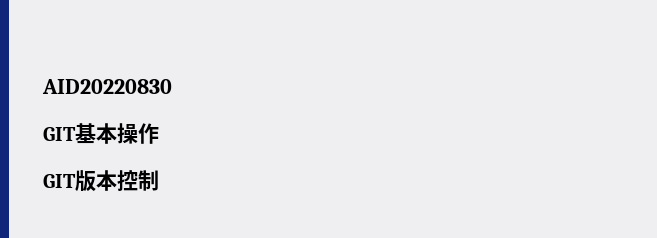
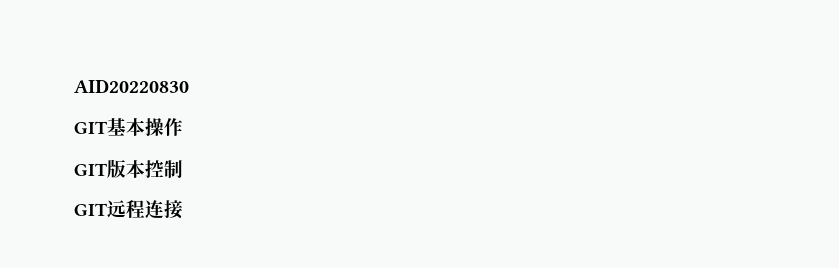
+ GIT远程连接

